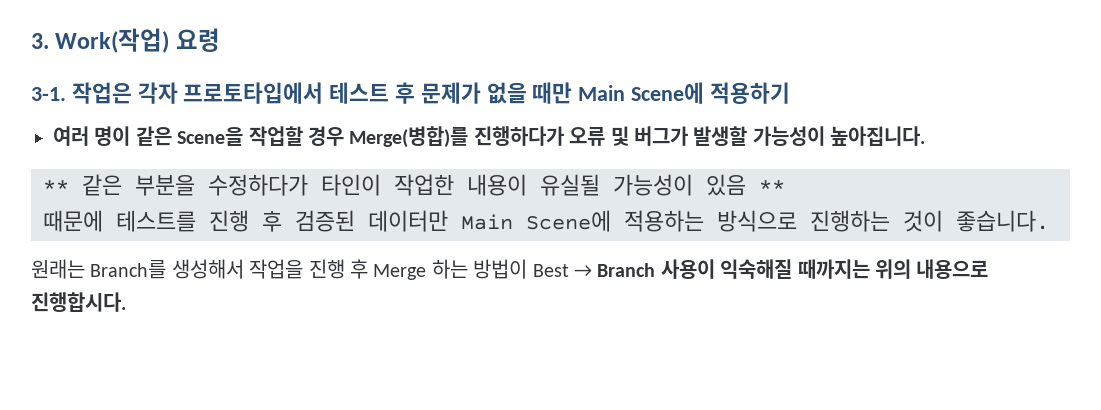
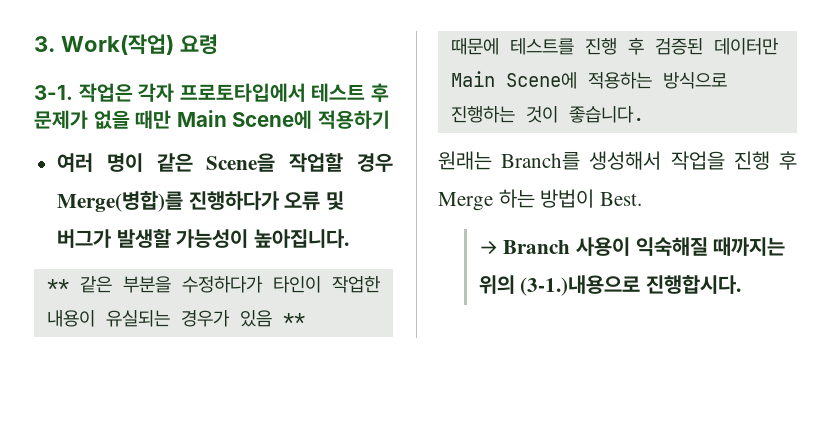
- ** 같은 부분을 수정하다가 타인이 작업한 내용이 유실될 가능성이 있음 **
+ ** 같은 부분을 수정하다가 타인이 작업한 내용이 유실되는 경우가 있음 **
- 원래는 Branch를 생성해서 작업을 진행 후 Merge 하는 방법이 Best → Branch 사용이 익숙해질 때까지는 위의 내용으로 진행합시다.
+ 원래는 Branch를 생성해서 작업을 진행 후 Merge 하는 방법이 Best.
+ → Branch 사용이 익숙해질 때까지는 위의 (3-1.)내용으로 진행합시다.

